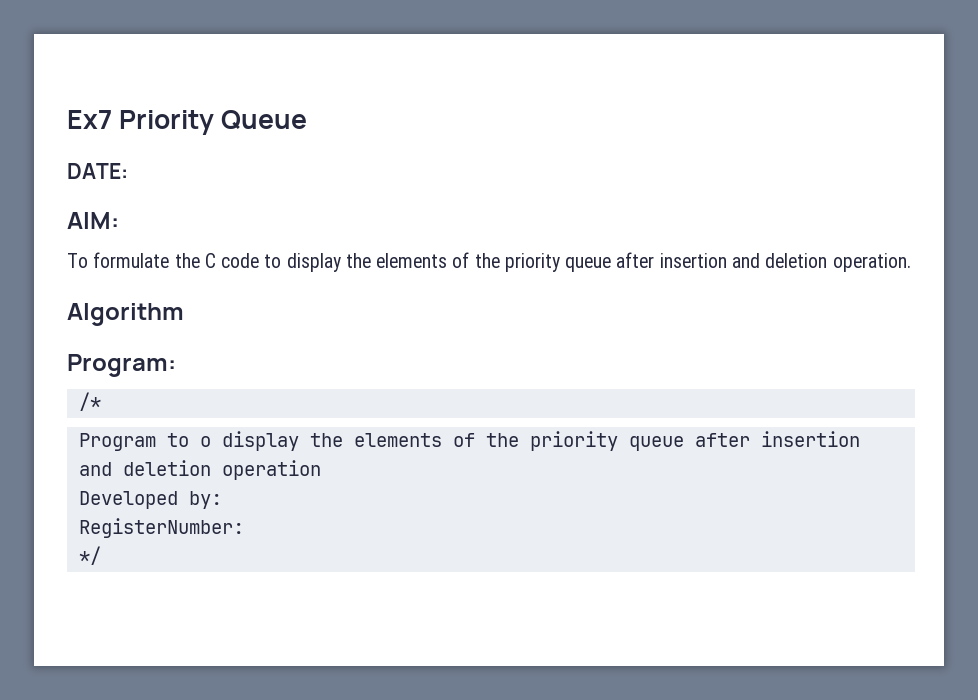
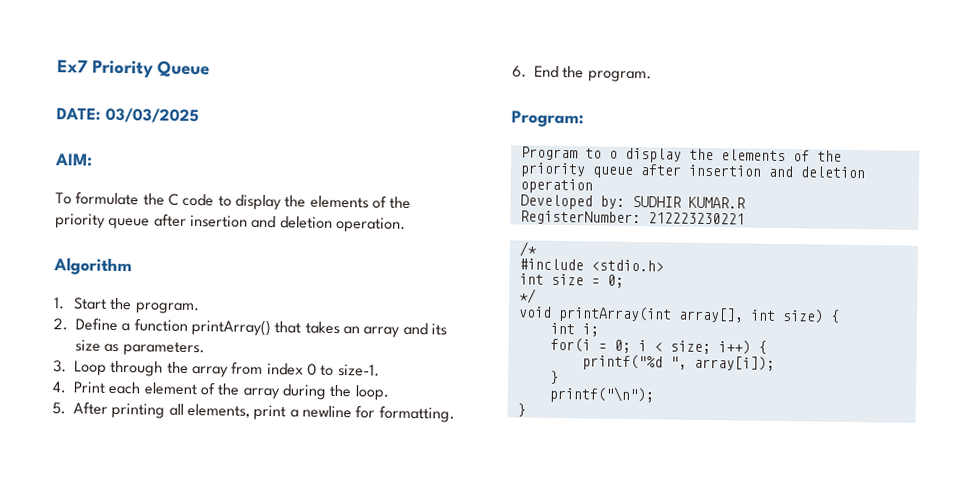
- DATE:
+ DATE: 03/03/2025
+ 1. Start the program.
+ 2. Define a function printArray() that takes an array and its size as parameters.
+ 3. Loop through the array from index 0 to size-1.
+ 4. Print each element of the array during the loop.
+ 5. After printing all elements, print a newline for formatting.
+ 6. End the program.
- /*
- Developed by:
+ Developed by: SUDHIR KUMAR.R
- RegisterNumber:
+ RegisterNumber: 212223230221
+ /*
+ #include <stdio.h>
+ int size = 0;
  */
+ void printArray(int array[], int size) {
+ int i;
+ for(i = 0; i < size; i++) {
+ printf("%d ", array[i]);
+ }
+ printf("\n");
+ }

